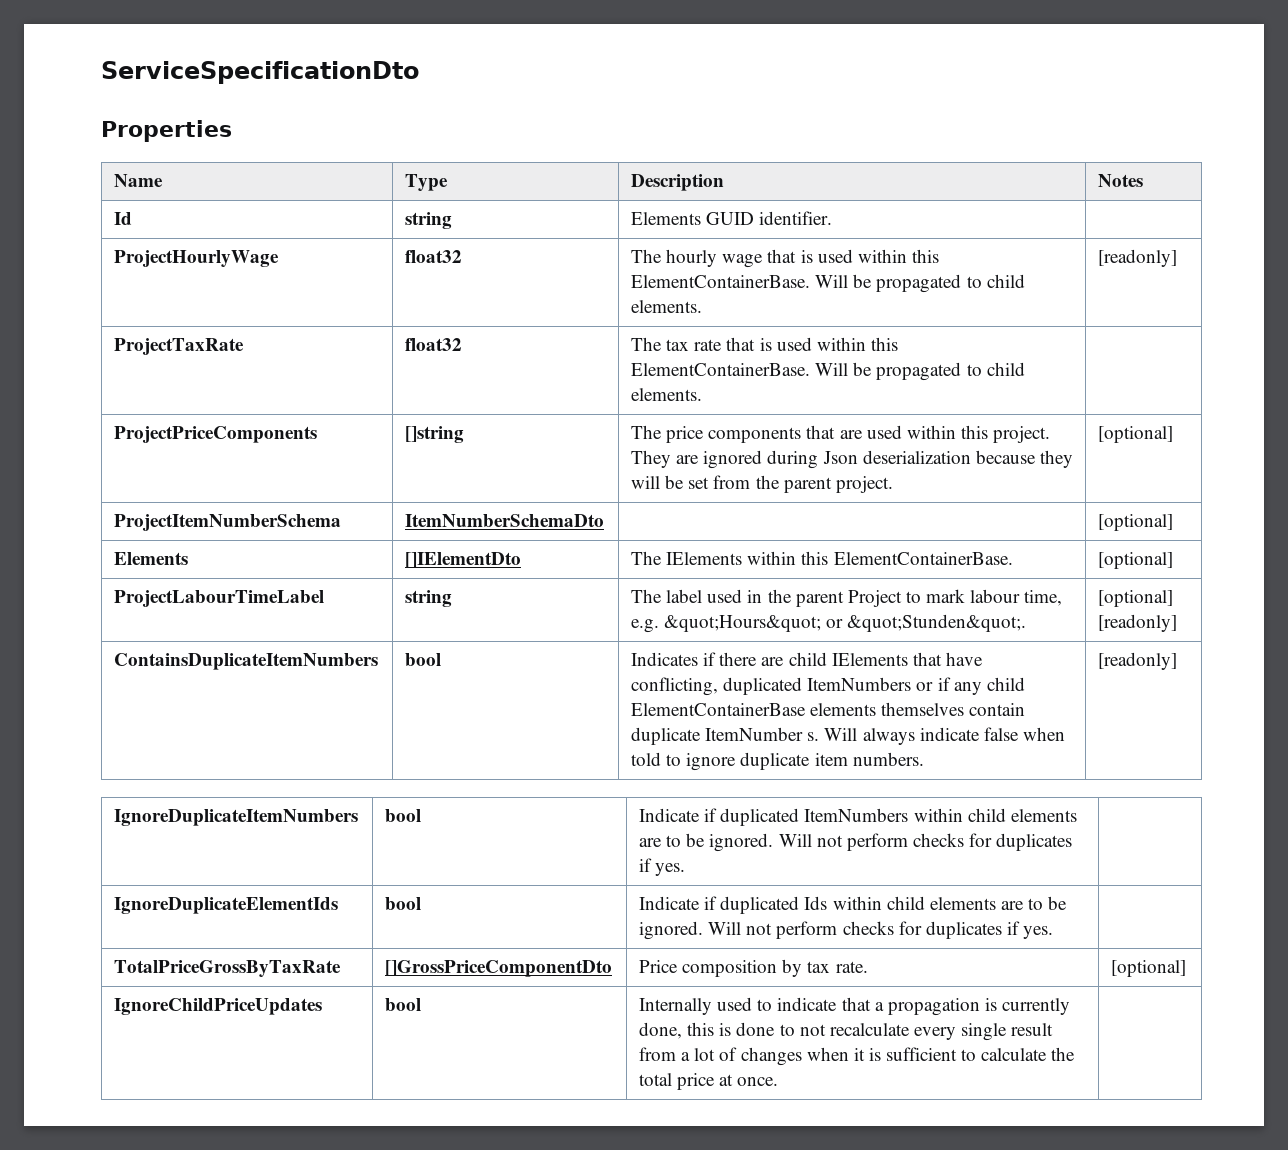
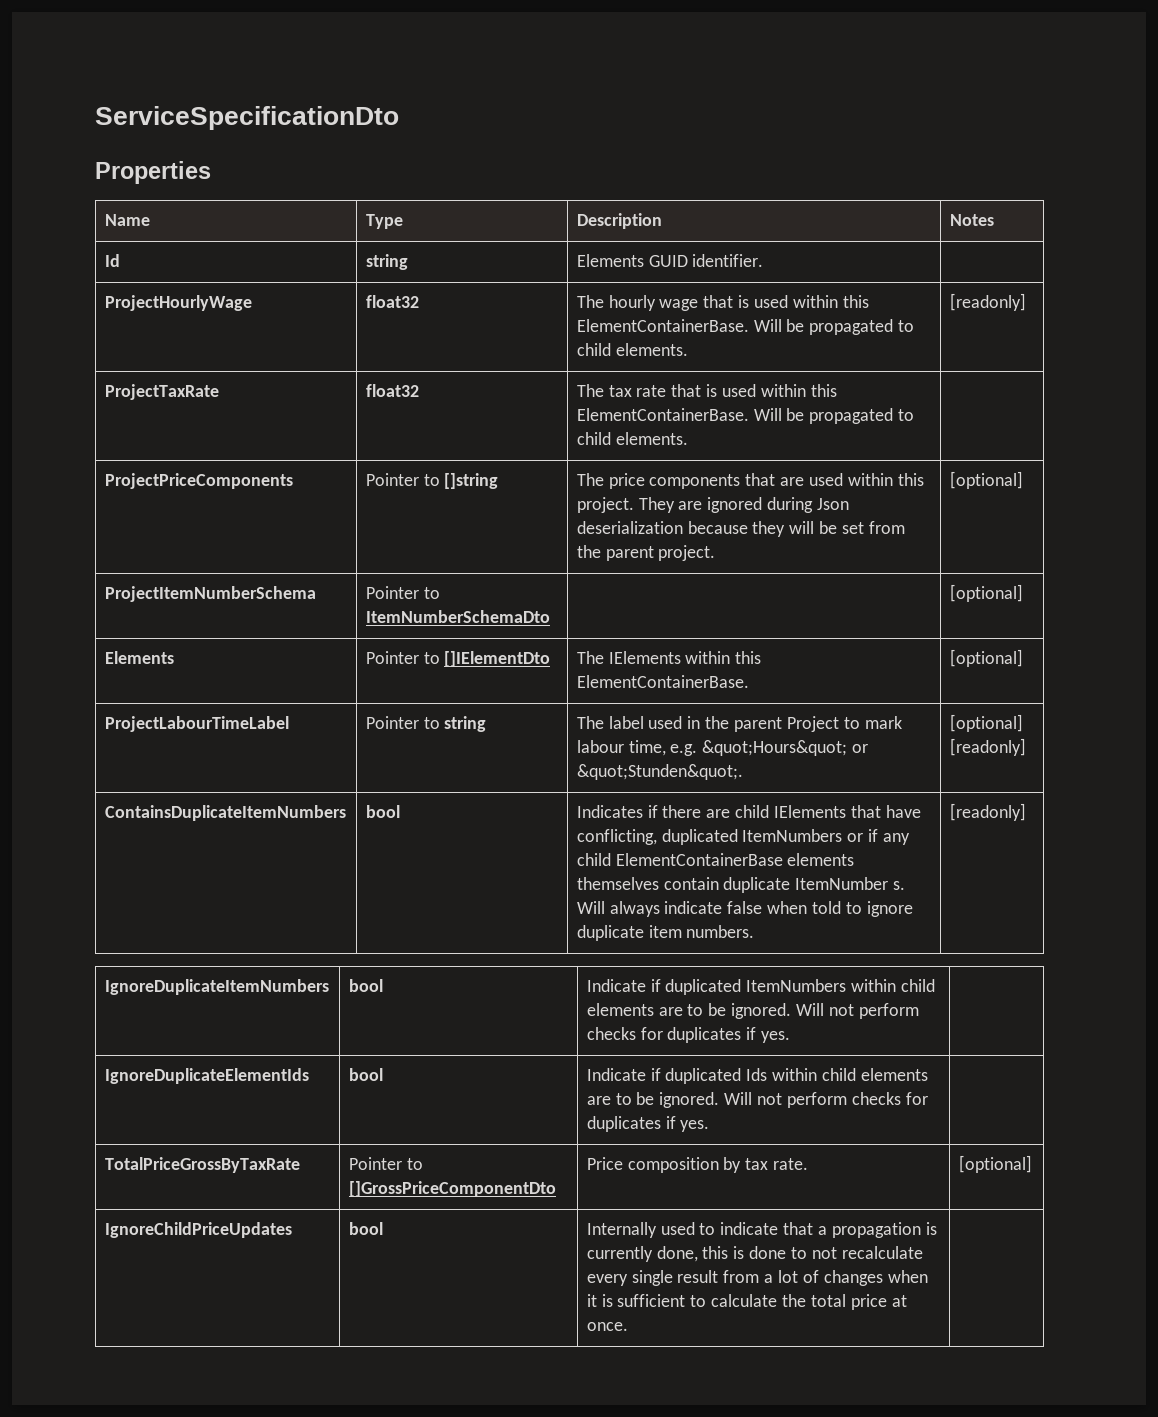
- ProjectPriceComponents | []string | The price components that are used within this project. They are ignored during Json deserialization because they will be set from the parent project. | [optional]
+ ProjectPriceComponents | Pointer to []string | The price components that are used within this project. They are ignored during Json deserialization because they will be set from the parent project. | [optional]
- ProjectItemNumberSchema | ItemNumberSchemaDto | | [optional]
+ ProjectItemNumberSchema | Pointer to ItemNumberSchemaDto | | [optional]
- Elements | []IElementDto | The IElements within this ElementContainerBase. | [optional]
+ Elements | Pointer to []IElementDto | The IElements within this ElementContainerBase. | [optional]
- ProjectLabourTimeLabel | string | The label used in the parent Project to mark labour time, e.g. &quot;Hours&quot; or &quot;Stunden&quot;. | [optional] [readonly]
+ ProjectLabourTimeLabel | Pointer to string | The label used in the parent Project to mark labour time, e.g. &quot;Hours&quot; or &quot;Stunden&quot;. | [optional] [readonly]
- TotalPriceGrossByTaxRate | []GrossPriceComponentDto | Price composition by tax rate. | [optional]
+ TotalPriceGrossByTaxRate | Pointer to []GrossPriceComponentDto | Price composition by tax rate. | [optional]

